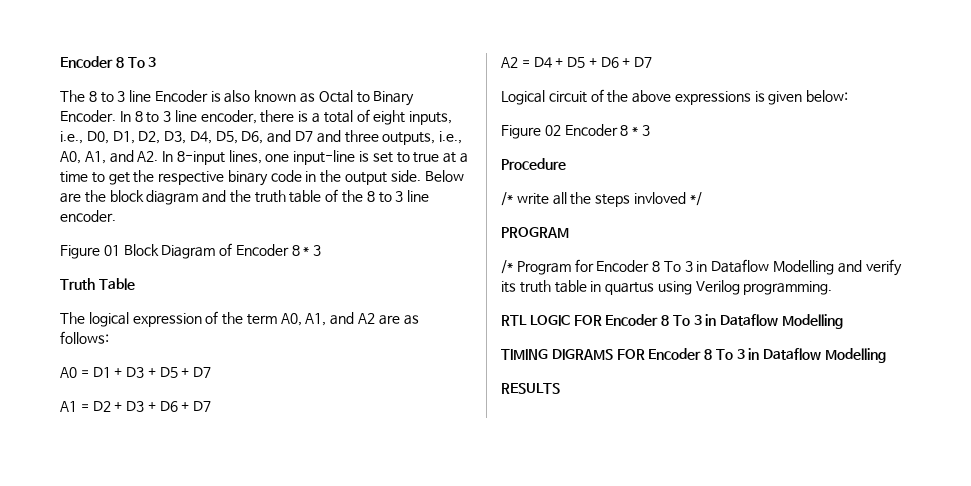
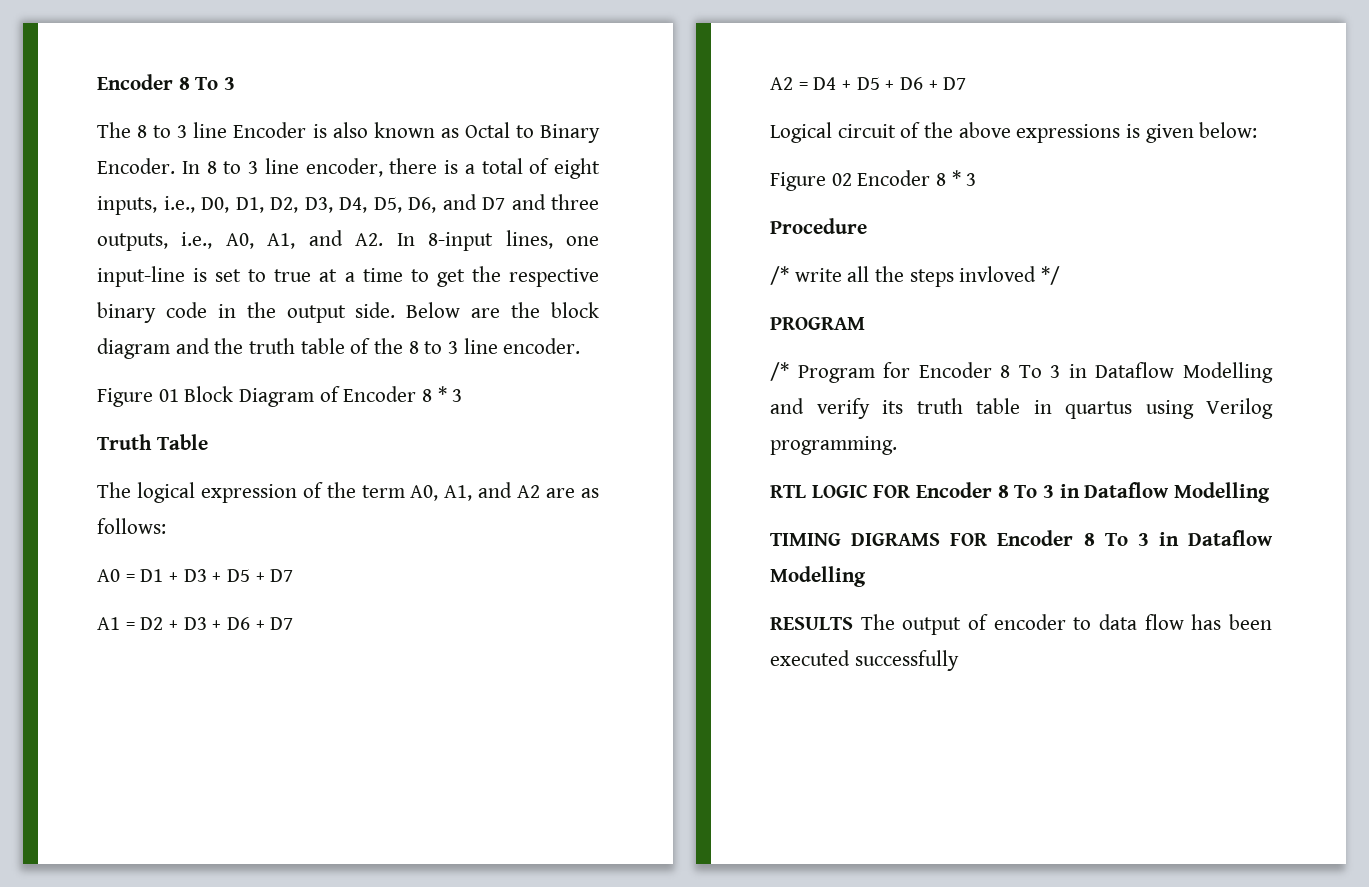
- RESULTS
+ RESULTS The output of encoder to data flow has been executed successfully

